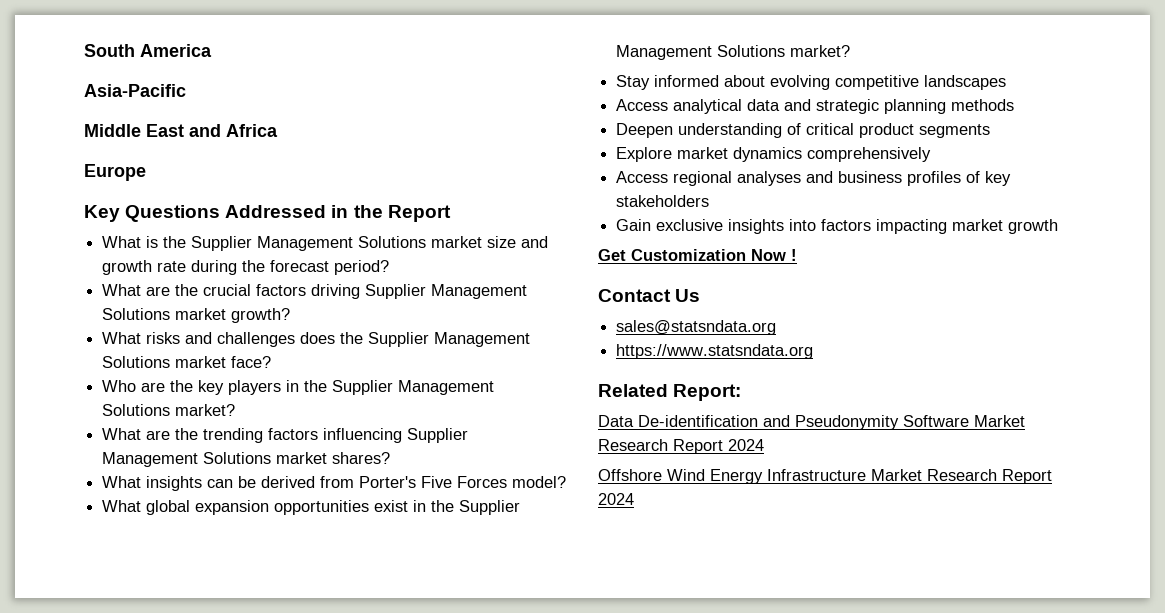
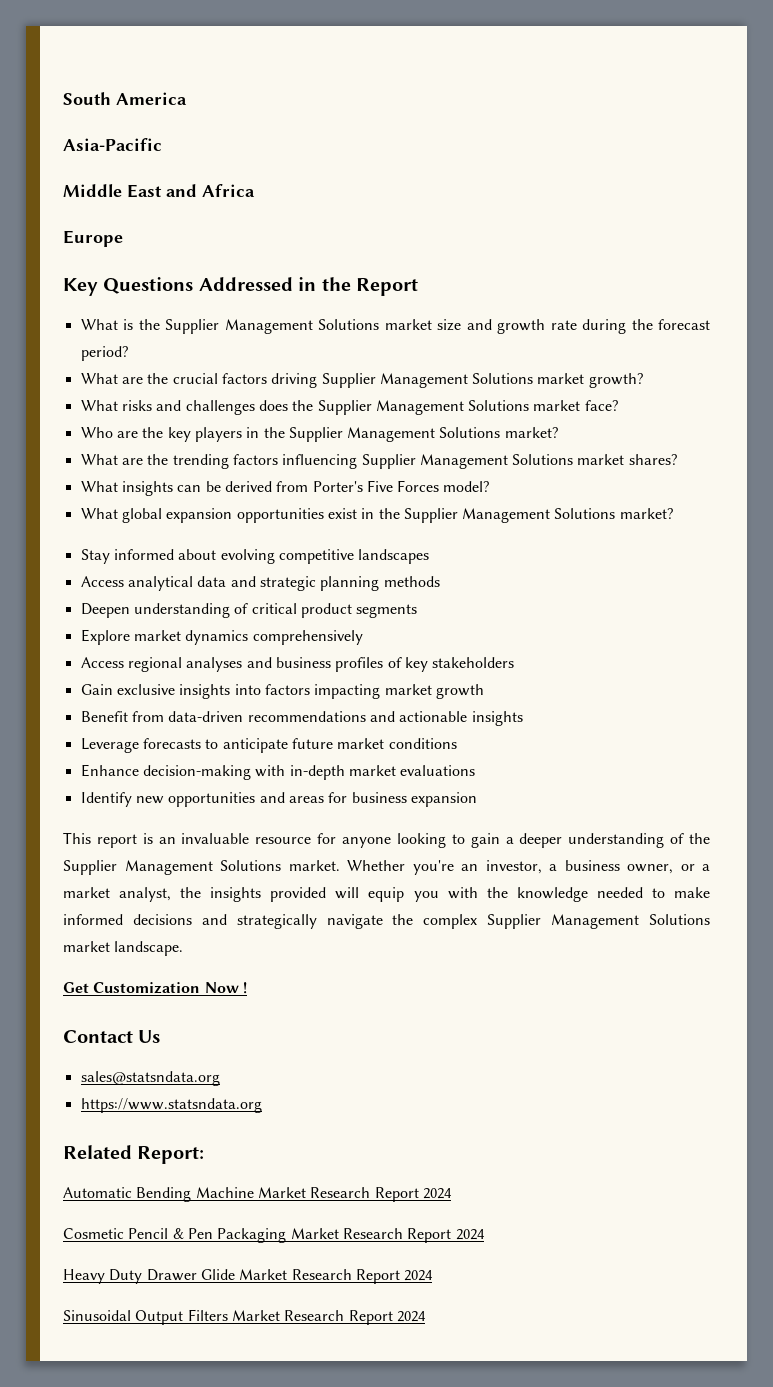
+ Benefit from data-driven recommendations and actionable insights
+ Leverage forecasts to anticipate future market conditions
+ Enhance decision-making with in-depth market evaluations
+ Identify new opportunities and areas for business expansion
+ This report is an invaluable resource for anyone looking to gain a deeper understanding of the Supplier Management Solutions market. Whether you're an investor, a business owner, or a market analyst, the insights provided will equip you with the knowledge needed to make informed decisions and strategically navigate the complex Supplier Management Solutions market landscape.
- Data De-identification and Pseudonymity Software Market Research Report 2024
- Offshore Wind Energy Infrastructure Market Research Report 2024
+ Automatic Bending Machine Market Research Report 2024
+ Cosmetic Pencil & Pen Packaging Market Research Report 2024
+ Heavy Duty Drawer Glide Market Research Report 2024
+ Sinusoidal Output Filters Market Research Report 2024

